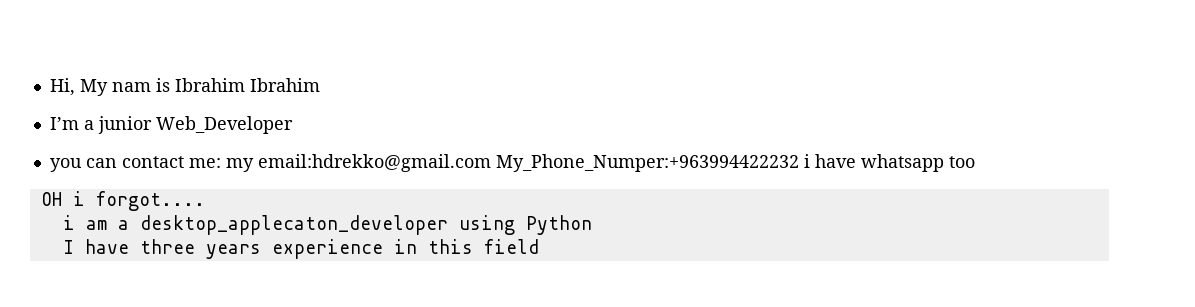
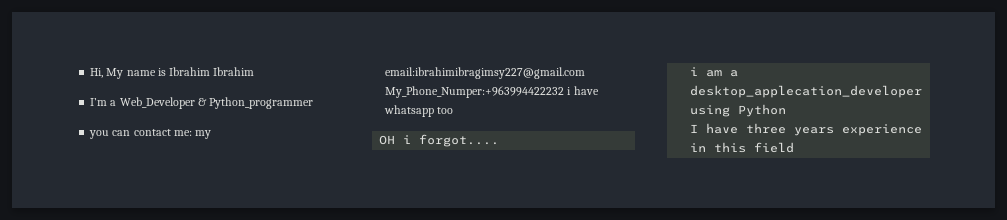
- Hi, My nam is Ibrahim Ibrahim
+ Hi, My name is Ibrahim Ibrahim
- I’m a junior Web_Developer
+ I’m a Web_Developer & Python_programmer
- you can contact me: my email:hdrekko@gmail.com My_Phone_Numper:+963994422232 i have whatsapp too
+ you can contact me: my email:ibrahimibragimsy227@gmail.com My_Phone_Numper:+963994422232 i have whatsapp too
- i am a desktop_applecaton_developer using Python
+ i am a desktop_applecation_developer using Python

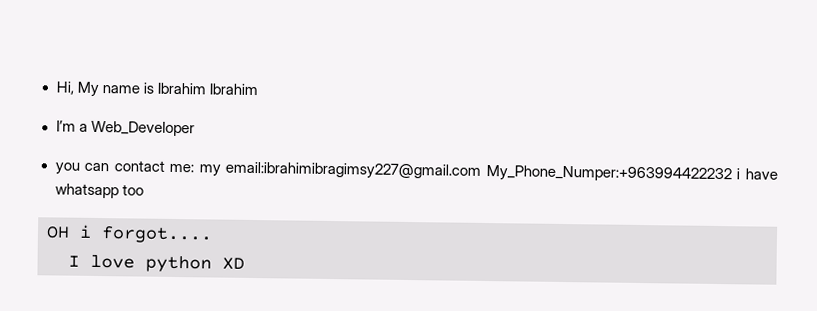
- I’m a Web_Developer & Python_programmer
+ I’m a Web_Developer
- i am a desktop_applecation_developer using Python
- I have three years experience in this field
+ I love python XD

